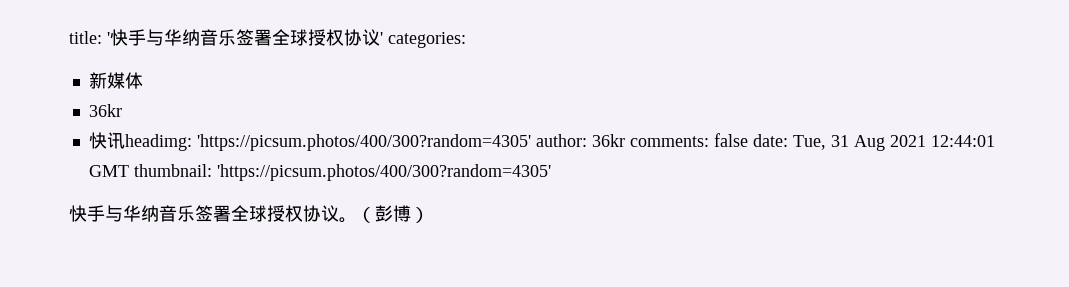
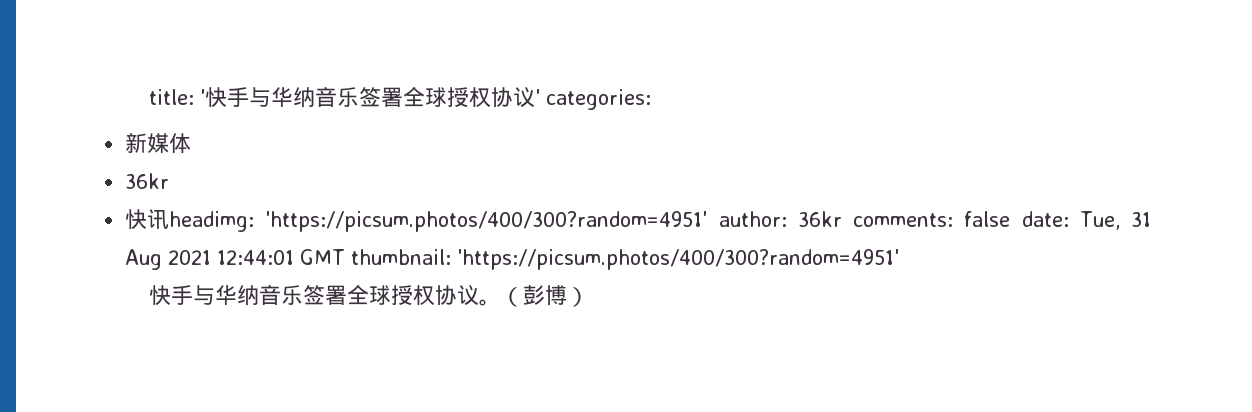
- 快讯headimg: 'https://picsum.photos/400/300?random=4305' author: 36kr comments: false date: Tue, 31 Aug 2021 12:44:01 GMT thumbnail: 'https://picsum.photos/400/300?random=4305'
+ 快讯headimg: 'https://picsum.photos/400/300?random=4951' author: 36kr comments: false date: Tue, 31 Aug 2021 12:44:01 GMT thumbnail: 'https://picsum.photos/400/300?random=4951'

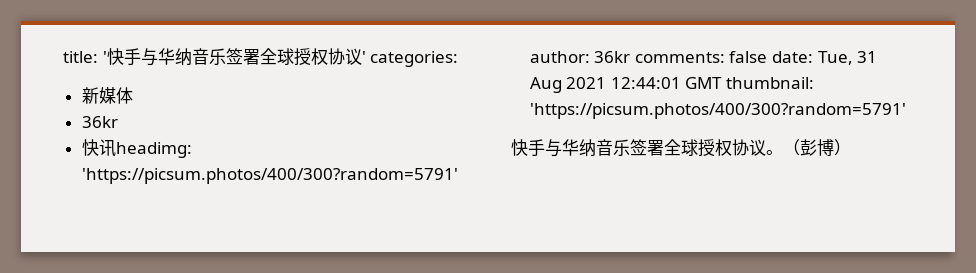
- 快讯headimg: 'https://picsum.photos/400/300?random=4951' author: 36kr comments: false date: Tue, 31 Aug 2021 12:44:01 GMT thumbnail: 'https://picsum.photos/400/300?random=4951'
+ 快讯headimg: 'https://picsum.photos/400/300?random=5791' author: 36kr comments: false date: Tue, 31 Aug 2021 12:44:01 GMT thumbnail: 'https://picsum.photos/400/300?random=5791'

